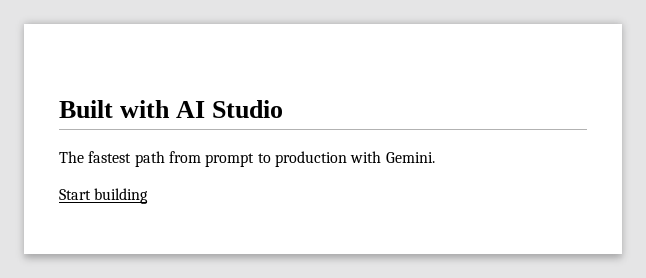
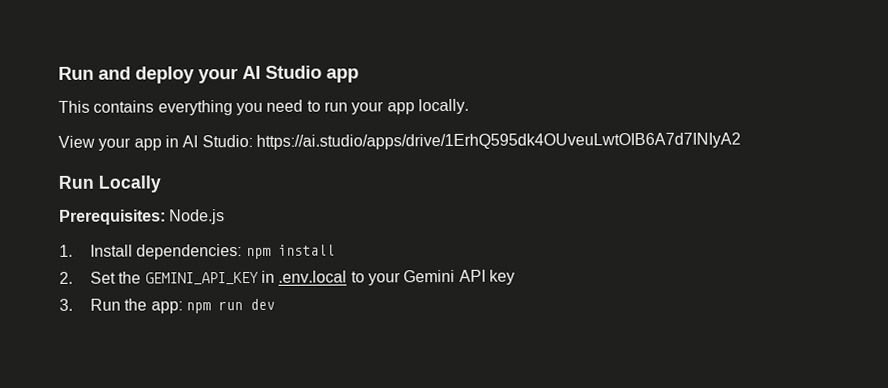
- Built with AI Studio
- The fastest path from prompt to production with Gemini.
- Start building
+ Run and deploy your AI Studio app
+ This contains everything you need to run your app locally.
+ View your app in AI Studio: https://ai.studio/apps/drive/1ErhQ595dk4OUveuLwtOIB6A7d7INIyA2
+ Run Locally
+ Prerequisites: Node.js
+ 1. Install dependencies: npm install
+ 2. Set the GEMINI_API_KEY in .env.local to your Gemini API key
+ 3. Run the app: npm run dev

